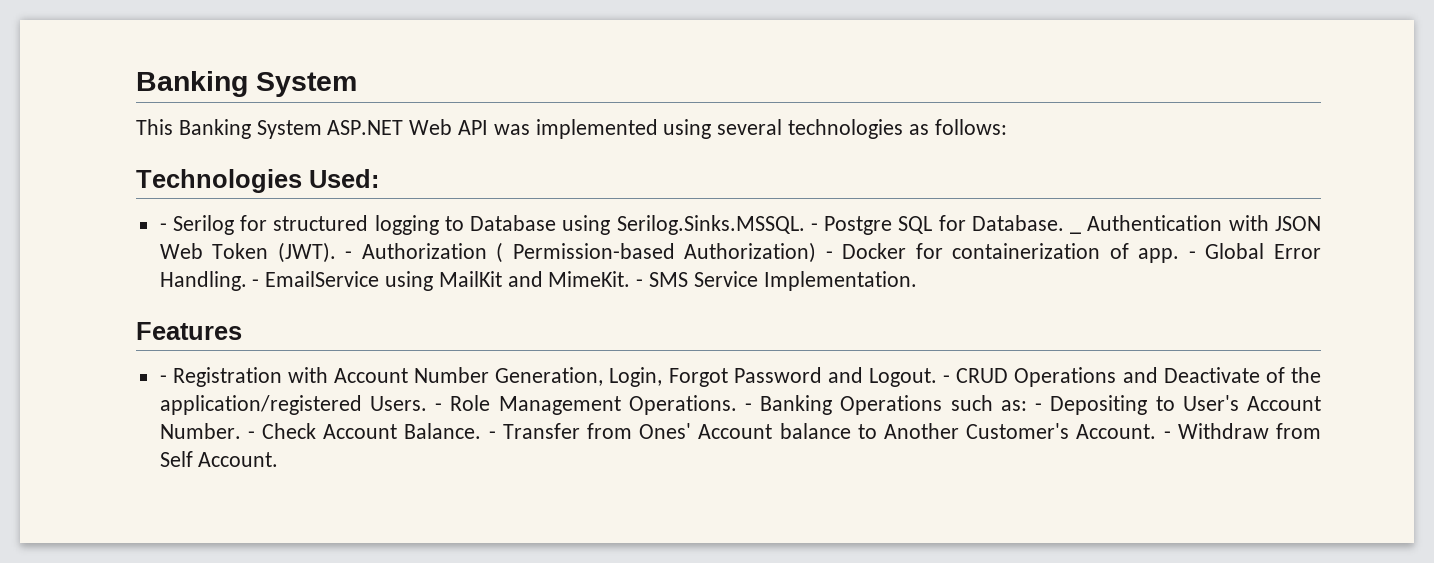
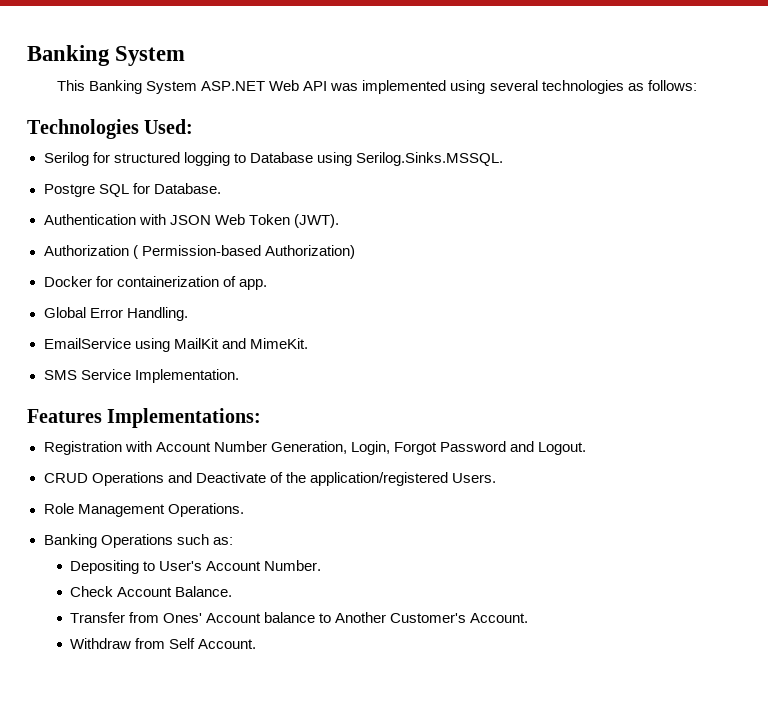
- - Serilog for structured logging to Database using Serilog.Sinks.MSSQL. - Postgre SQL for Database. _ Authentication with JSON Web Token (JWT). - Authorization ( Permission-based Authorization) - Docker for containerization of app. - Global Error Handling. - EmailService using MailKit and MimeKit. - SMS Service Implementation.
+ Serilog for structured logging to Database using Serilog.Sinks.MSSQL.
+ Postgre SQL for Database.
+ Authentication with JSON Web Token (JWT).
+ Authorization ( Permission-based Authorization)
+ Docker for containerization of app.
+ Global Error Handling.
+ EmailService using MailKit and MimeKit.
+ SMS Service Implementation.
- Features
- - Registration with Account Number Generation, Login, Forgot Password and Logout. - CRUD Operations and Deactivate of the application/registered Users. - Role Management Operations. - Banking Operations such as: - Depositing to User's Account Number. - Check Account Balance. - Transfer from Ones' Account balance to Another Customer's Account. - Withdraw from Self Account.
+ Features Implementations:
+ Registration with Account Number Generation, Login, Forgot Password and Logout.
+ CRUD Operations and Deactivate of the application/registered Users.
+ Role Management Operations.
+ Banking Operations such as:
+ Depositing to User's Account Number.
+ Check Account Balance.
+ Transfer from Ones' Account balance to Another Customer's Account.
+ Withdraw from Self Account.

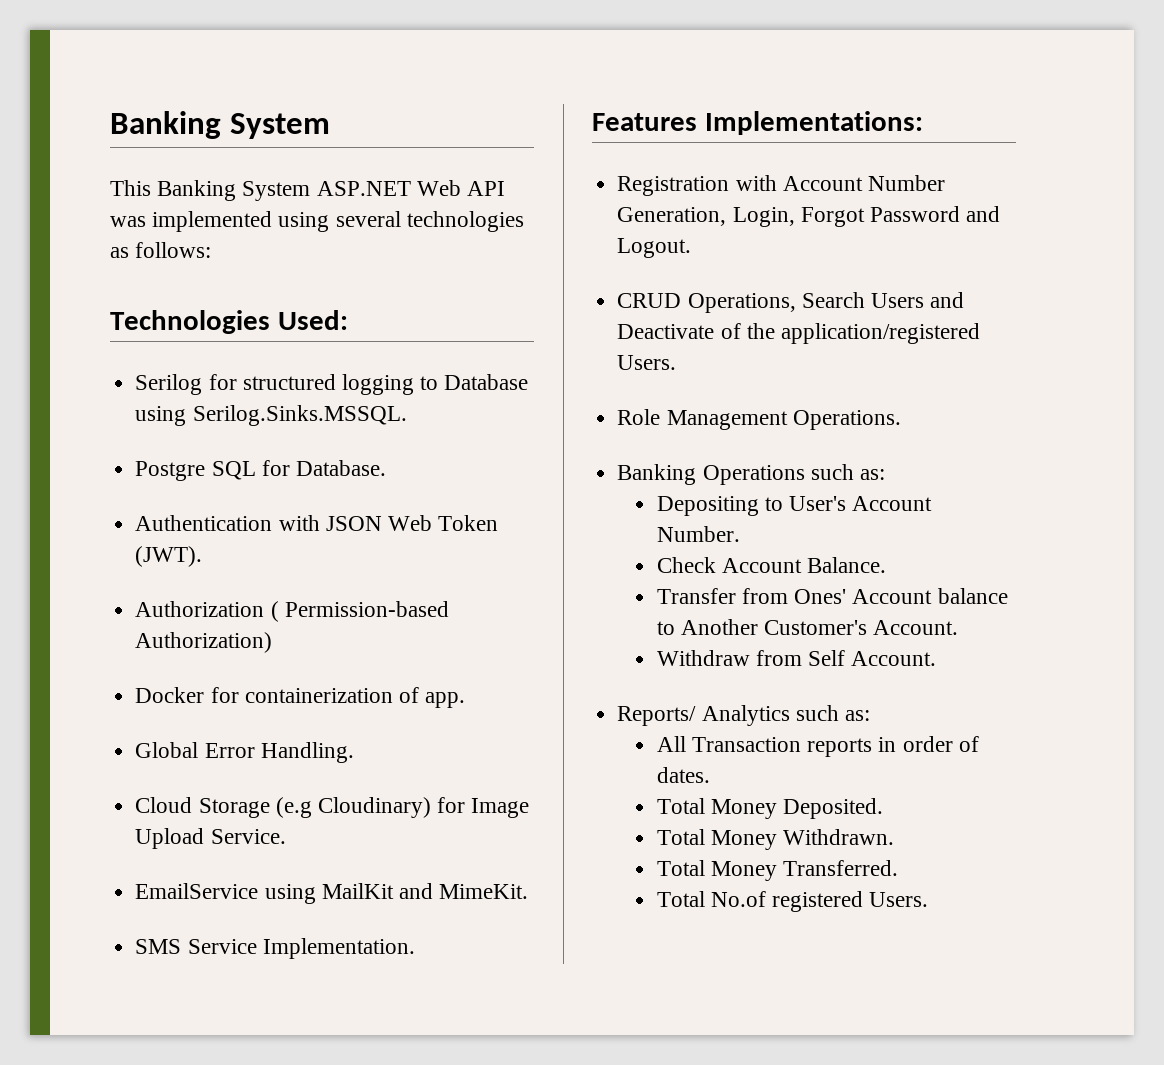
+ Cloud Storage (e.g Cloudinary) for Image Upload Service.
- CRUD Operations and Deactivate of the application/registered Users.
+ CRUD Operations, Search Users and Deactivate of the application/registered Users.
+ Reports/ Analytics such as:
+ All Transaction reports in order of dates.
+ Total Money Deposited.
+ Total Money Withdrawn.
+ Total Money Transferred.
+ Total No.of registered Users.

